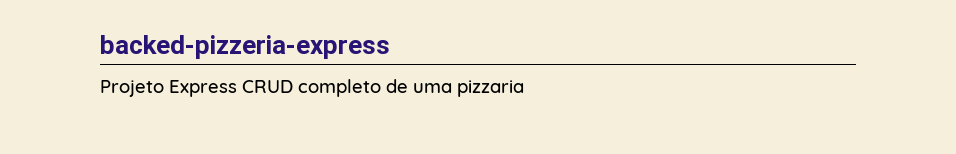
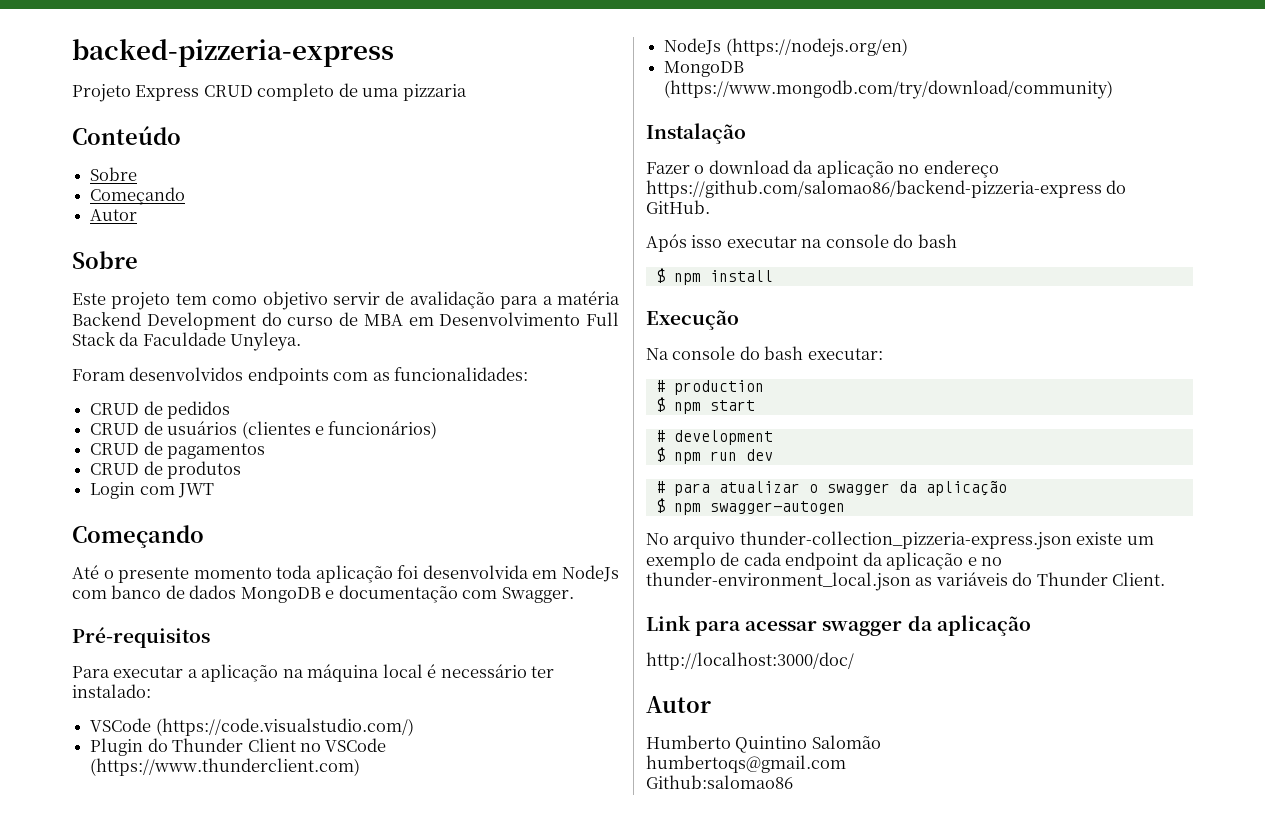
+ Conteúdo
+ Sobre
+ Começando
+ Autor
+ Sobre
+ Este projeto tem como objetivo servir de avalidação para a matéria Backend Development do curso de MBA em Desenvolvimento Full Stack da Faculdade Unyleya.
+ Foram desenvolvidos endpoints com as funcionalidades:
+ CRUD de pedidos
+ CRUD de usuários (clientes e funcionários)
+ CRUD de pagamentos
+ CRUD de produtos
+ Login com JWT
+ Começando
+ Até o presente momento toda aplicação foi desenvolvida em NodeJs com banco de dados MongoDB e documentação com Swagger.
+ Pré-requisitos
+ Para executar a aplicação na máquina local é necessário ter instalado:
+ VSCode (https://code.visualstudio.com/)
+ Plugin do Thunder Client no VSCode (https://www.thunderclient.com)
+ NodeJs (https://nodejs.org/en)
+ MongoDB (https://www.mongodb.com/try/download/community)
+ Instalação
+ Fazer o download da aplicação no endereço https://github.com/salomao86/backend-pizzeria-express do GitHub.
+ Após isso executar na console do bash
+ $ npm install
+ Execução
+ Na console do bash executar:
+ # production
+ $ npm start
+ # development
+ $ npm run dev
+ # para atualizar o swagger da aplicação
+ $ npm swagger-autogen
+ No arquivo thunder-collection_pizzeria-express.json existe um exemplo de cada endpoint da aplicação e no thunder-environment_local.json as variáveis do Thunder Client.
+ Link para acessar swagger da aplicação
+ http://localhost:3000/doc/
+ Autor
+ Humberto Quintino Salomão
+ humbertoqs@gmail.com
+ Github:salomao86

